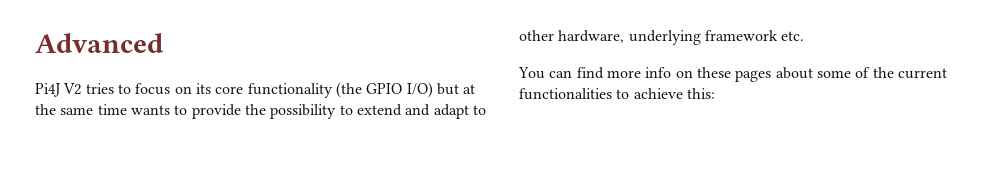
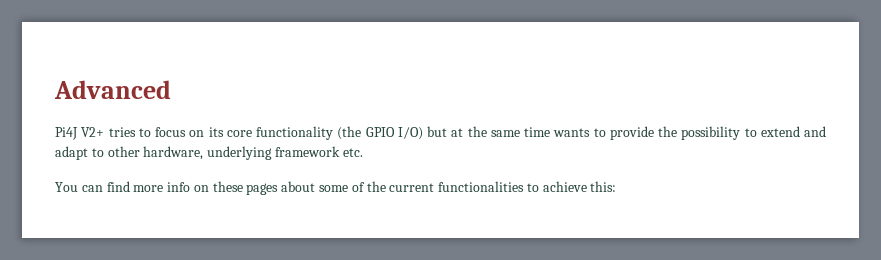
- Pi4J V2 tries to focus on its core functionality (the GPIO I/O) but at the same time wants to provide the possibility to extend and adapt to other hardware, underlying framework etc.
+ Pi4J V2+ tries to focus on its core functionality (the GPIO I/O) but at the same time wants to provide the possibility to extend and adapt to other hardware, underlying framework etc.

